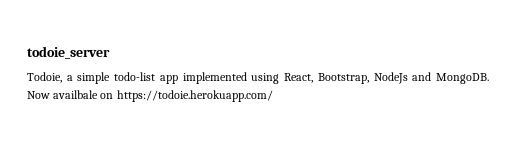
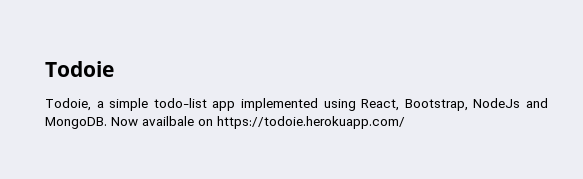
- todoie_server
+ Todoie

